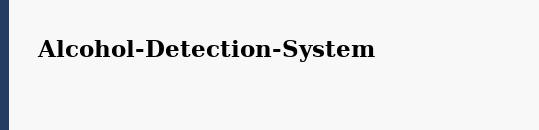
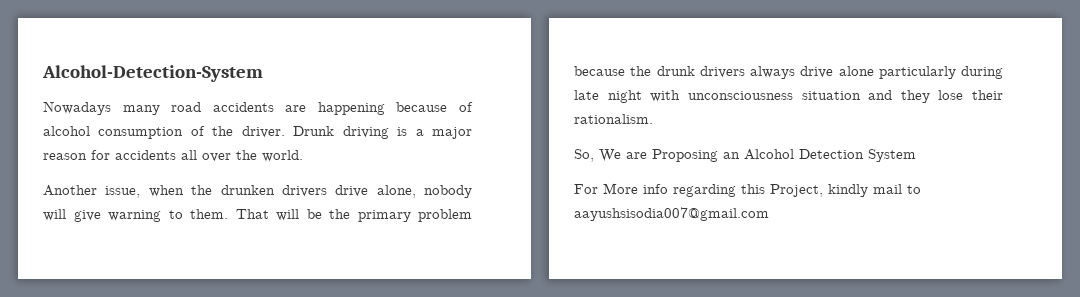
+ Nowadays many road accidents are happening because of alcohol consumption of the driver. Drunk driving is a major reason for accidents all over the world.
+ Another issue, when the drunken drivers drive alone, nobody will give warning to them. That will be the primary problem because the drunk drivers always drive alone particularly during late night with unconsciousness situation and they lose their rationalism.
+ So, We are Proposing an Alcohol Detection System
+ For More info regarding this Project, kindly mail to aayushsisodia007@gmail.com

